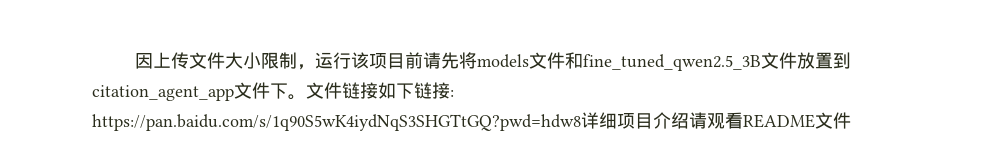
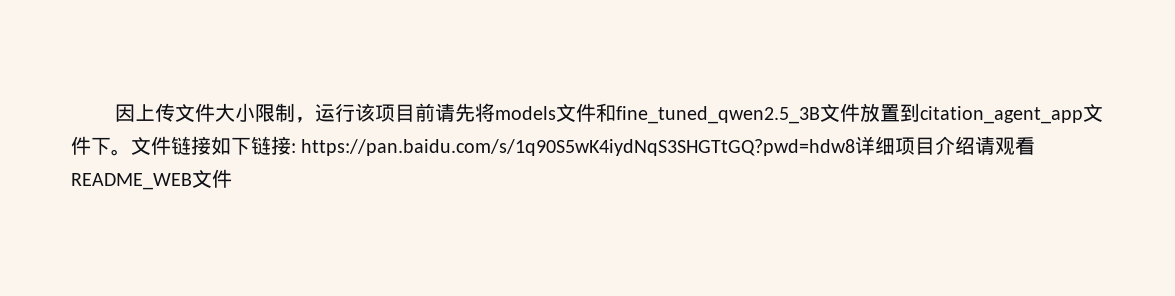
- 文件链接如下链接: https://pan.baidu.com/s/1q90S5wK4iydNqS3SHGTtGQ?pwd=hdw8详细项目介绍请观看README文件
+ 文件链接如下链接: https://pan.baidu.com/s/1q90S5wK4iydNqS3SHGTtGQ?pwd=hdw8详细项目介绍请观看README_WEB文件

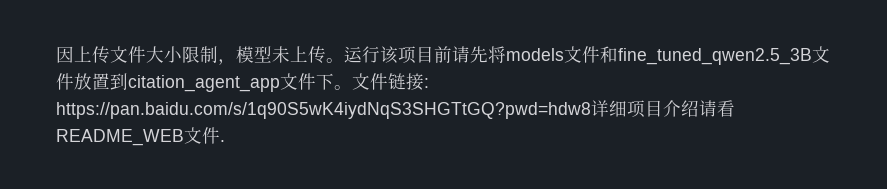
- 因上传文件大小限制，运行该项目前请先将models文件和fine_tuned_qwen2.5_3B文件放置到citation_agent_app文件下。
+ 因上传文件大小限制，模型未上传。运行该项目前请先将models文件和fine_tuned_qwen2.5_3B文件放置到citation_agent_app文件下。
- 文件链接如下链接: https://pan.baidu.com/s/1q90S5wK4iydNqS3SHGTtGQ?pwd=hdw8详细项目介绍请观看README_WEB文件
+ 文件链接: https://pan.baidu.com/s/1q90S5wK4iydNqS3SHGTtGQ?pwd=hdw8详细项目介绍请看README_WEB文件.

